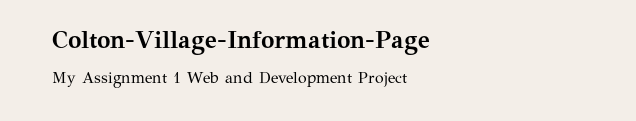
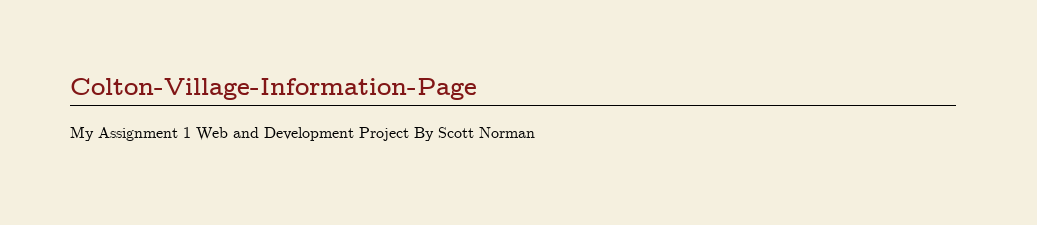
- My Assignment 1 Web and Development Project
+ My Assignment 1 Web and Development Project By Scott Norman

